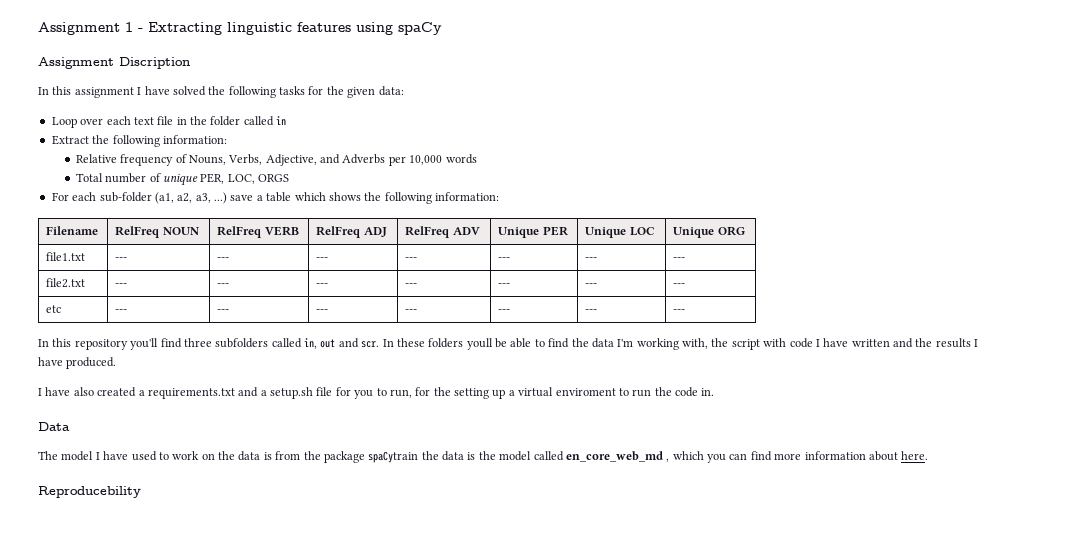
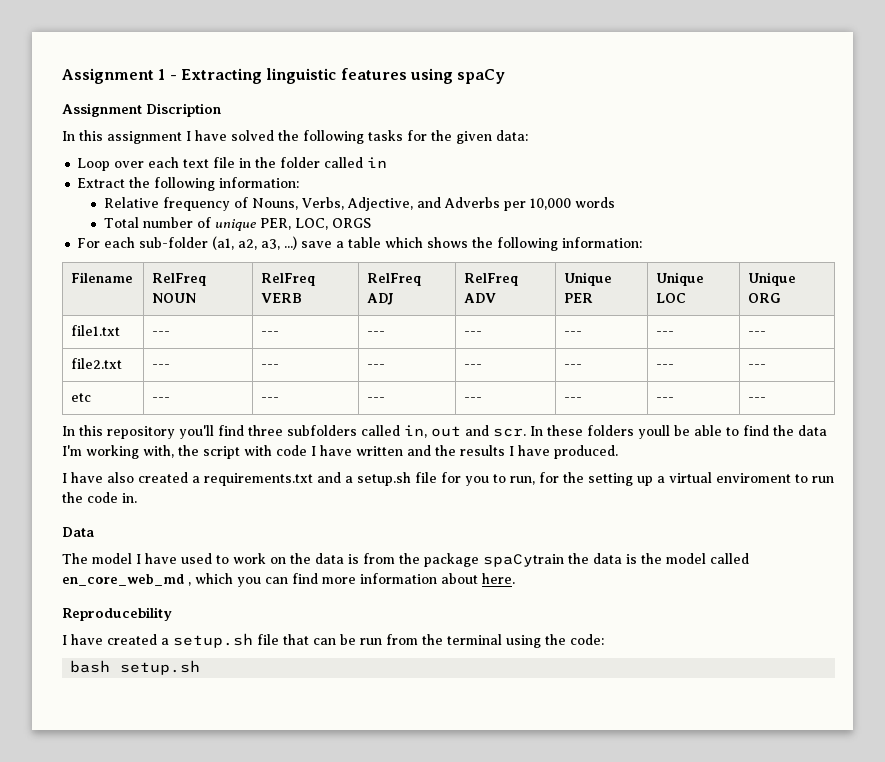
+ I have created a setup.sh file that can be run from the terminal using the code:
+ bash setup.sh

